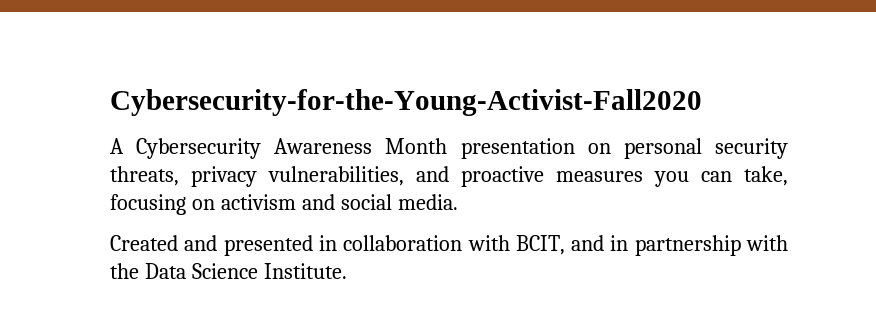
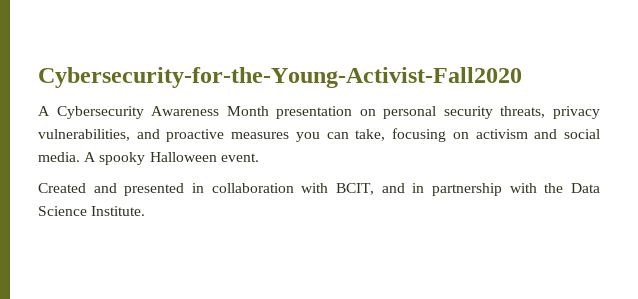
+ A spooky Halloween event.

